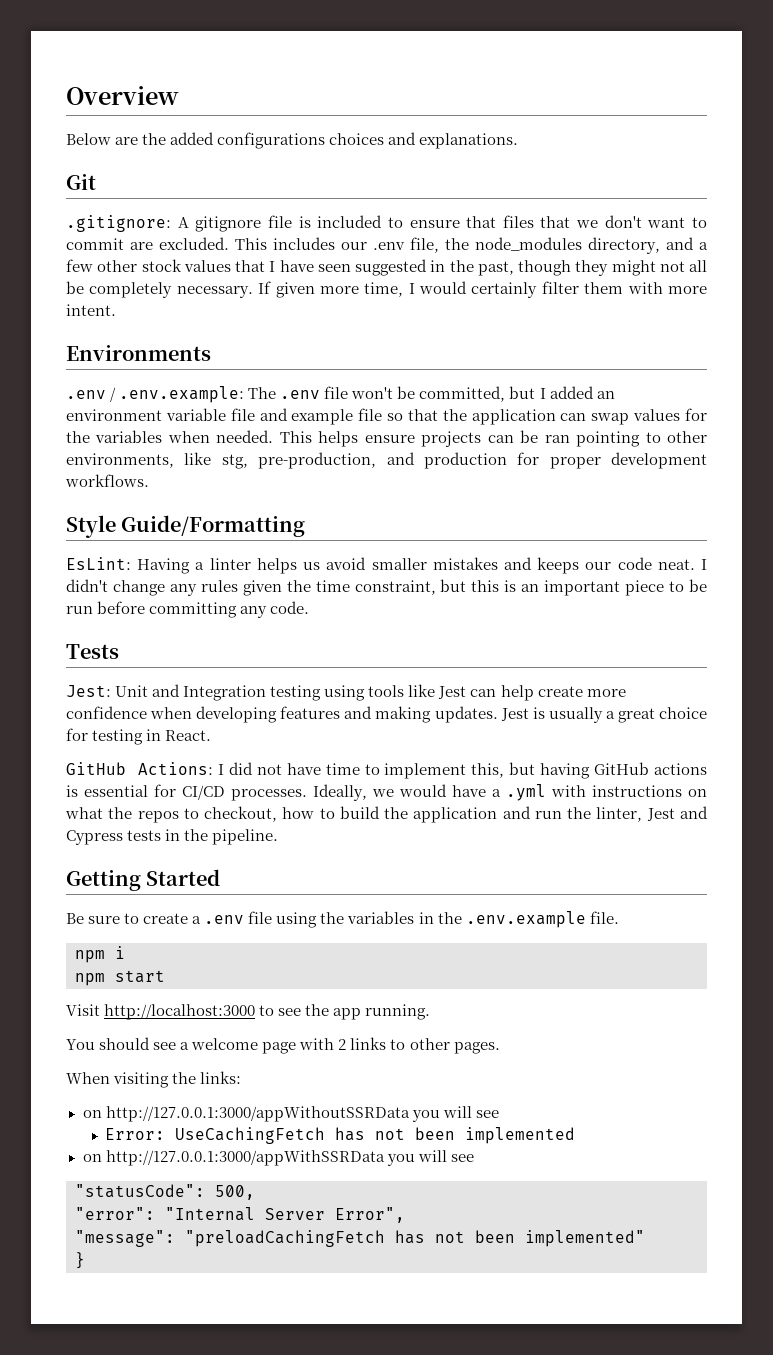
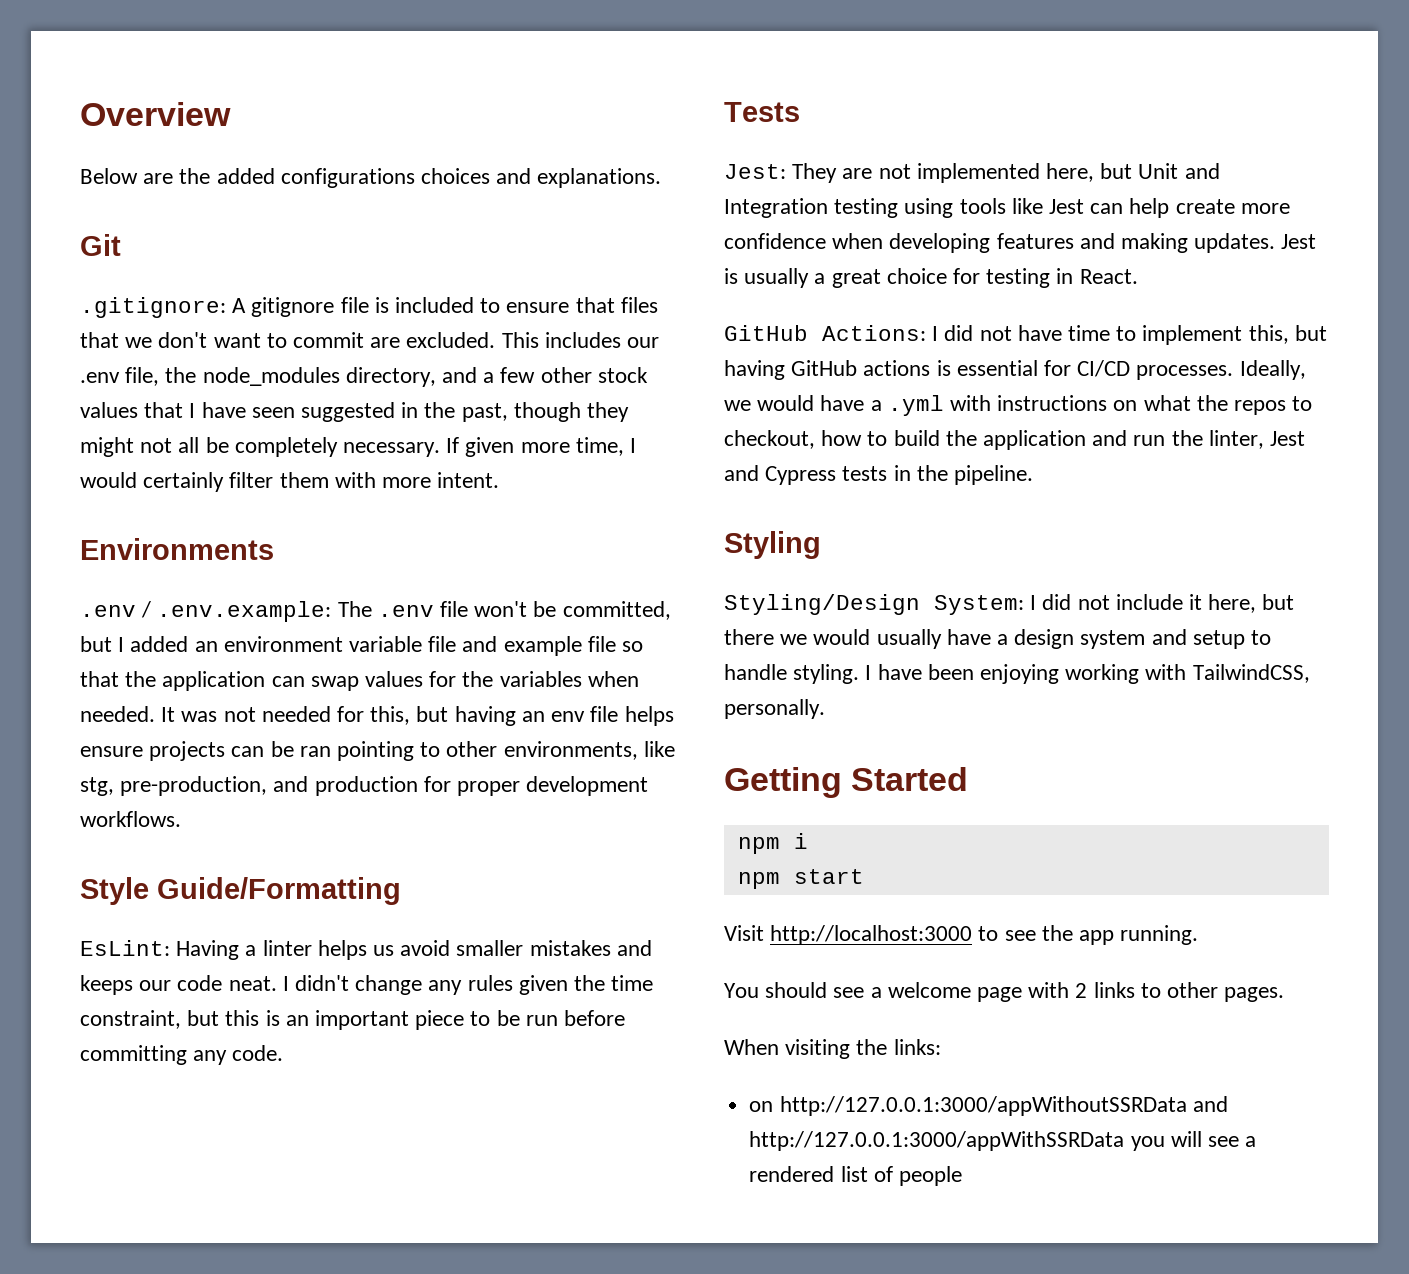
- This helps ensure projects can be ran pointing to other environments, like stg, pre-production, and production for proper development workflows.
+ It was not needed for this, but having an env file helps ensure projects can be ran pointing to other environments, like stg, pre-production, and production for proper development workflows.
- Jest: Unit and Integration testing using tools like Jest can help create more confidence when developing features and making updates.
+ Jest: They are not implemented here, but Unit and Integration testing using tools like Jest can help create more confidence when developing features and making updates.
+ Styling
+ Styling/Design System: I did not include it here, but there we would usually have a design system and setup to handle styling. I have been enjoying working with TailwindCSS, personally.
  Getting Started
- Be sure to create a .env file using the variables in the .env.example file.
- on http://127.0.0.1:3000/appWithoutSSRData you will see
- Error: UseCachingFetch has not been implemented
- on http://127.0.0.1:3000/appWithSSRData you will see
- "statusCode": 500,
- "error": "Internal Server Error",
- "message": "preloadCachingFetch has not been implemented"
- }
+ on http://127.0.0.1:3000/appWithoutSSRData and http://127.0.0.1:3000/appWithSSRData you will see a rendered list of people

